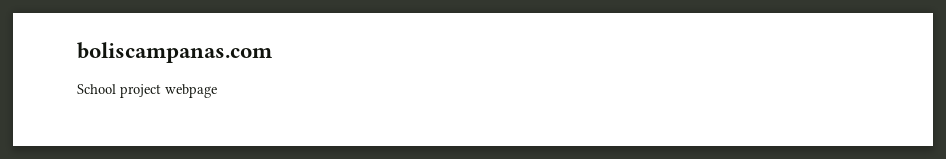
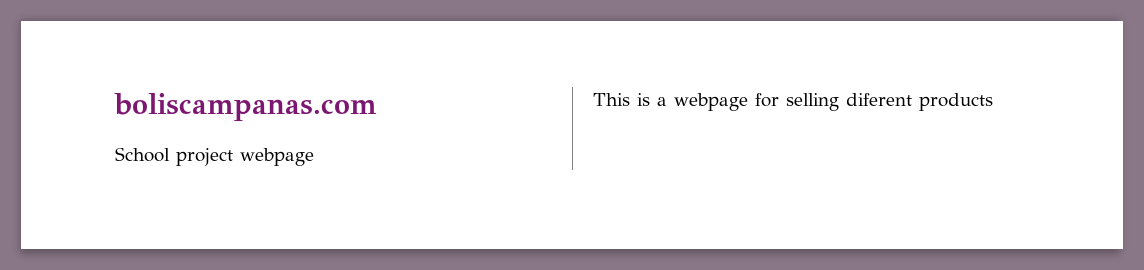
+ This is a webpage for selling diferent products

